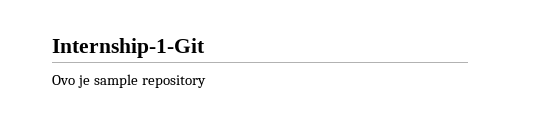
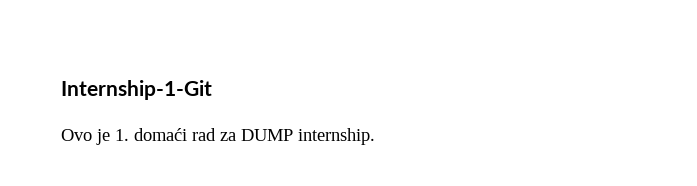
- Ovo je sample repository
+ Ovo je 1. domaći rad za DUMP internship.

